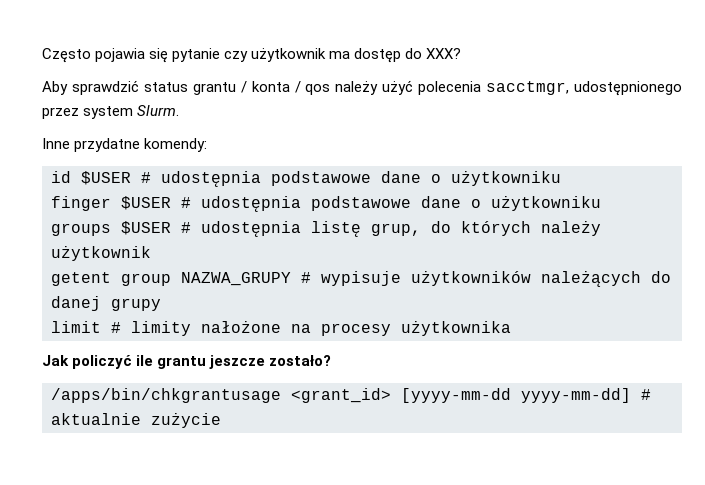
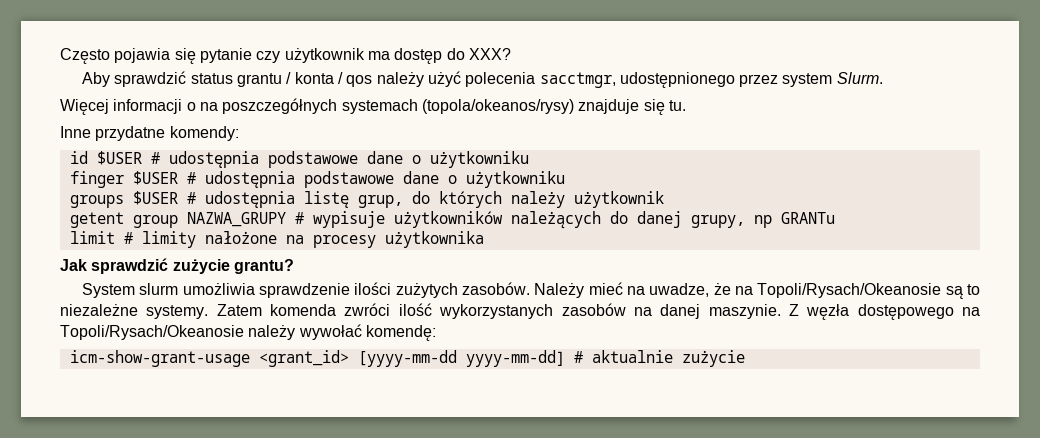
+ Więcej informacji o na poszczegółnych systemach (topola/okeanos/rysy) znajduje się tu.
- getent group NAZWA_GRUPY # wypisuje użytkowników należących do danej grupy
+ getent group NAZWA_GRUPY # wypisuje użytkowników należących do danej grupy, np GRANTu
- Jak policzyć ile grantu jeszcze zostało?
- /apps/bin/chkgrantusage <grant_id> [yyyy-mm-dd yyyy-mm-dd] # aktualnie zużycie
+ Jak sprawdzić zużycie grantu?
+ System slurm umożliwia sprawdzenie ilości zużytych zasobów. Należy mieć na uwadze, że na Topoli/Rysach/Okeanosie są to niezależne systemy. Zatem komenda zwróci ilość wykorzystanych zasobów na danej maszynie. Z węzła dostępowego na Topoli/Rysach/Okeanosie należy wywołać komendę:
+ icm-show-grant-usage <grant_id> [yyyy-mm-dd yyyy-mm-dd] # aktualnie zużycie

